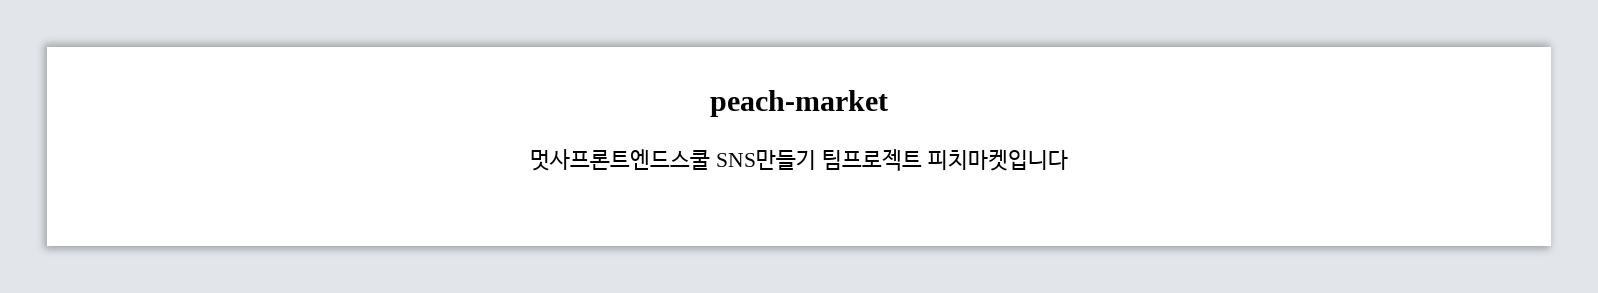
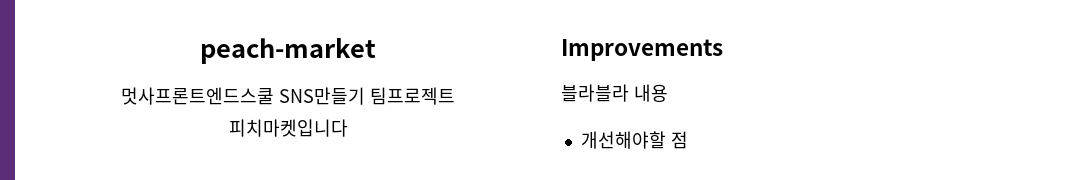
+ Improvements
+ 블라블라 내용
+ 개선해야할 점

